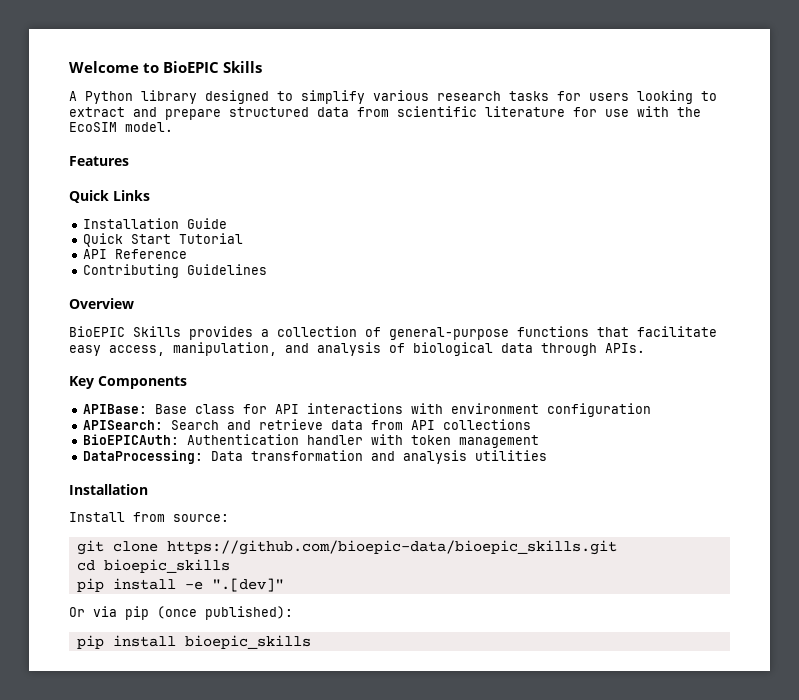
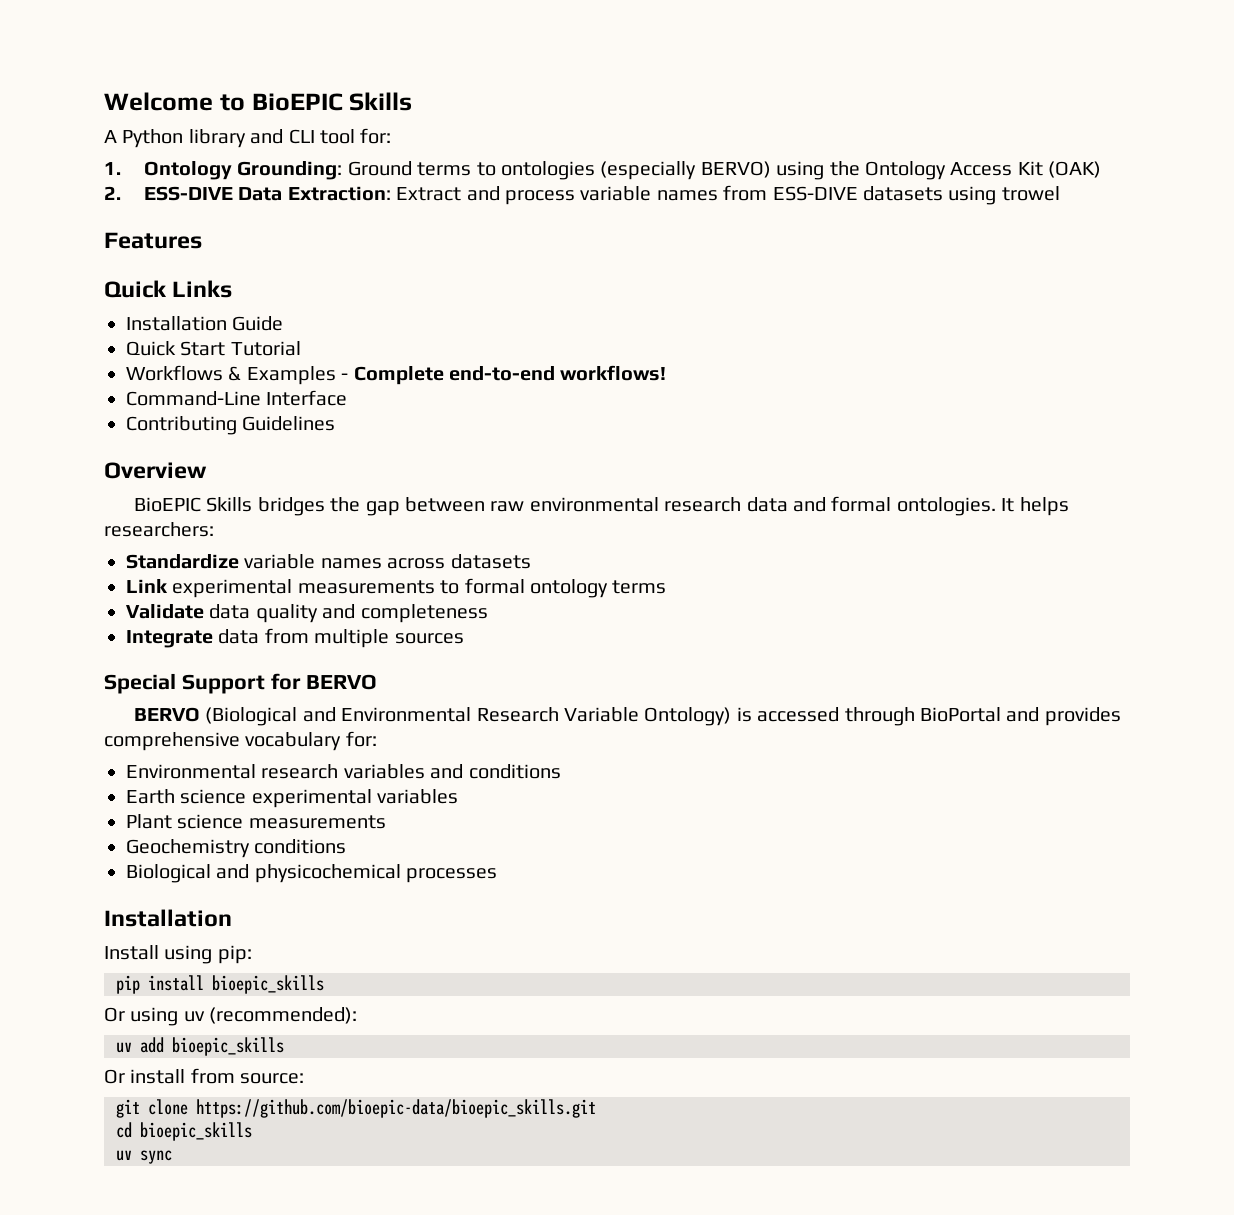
- A Python library designed to simplify various research tasks for users looking to extract and prepare structured data from scientific literature for use with the EcoSIM model.
+ A Python library and CLI tool for:
+ 1. Ontology Grounding: Ground terms to ontologies (especially BERVO) using the Ontology Access Kit (OAK)
+ 2. ESS-DIVE Data Extraction: Extract and process variable names from ESS-DIVE datasets using trowel
- API Reference
+ Workflows & Examples - Complete end-to-end workflows!
+ Command-Line Interface
- BioEPIC Skills provides a collection of general-purpose functions that facilitate easy access, manipulation, and analysis of biological data through APIs.
- Key Components
- APIBase: Base class for API interactions with environment configuration
- APISearch: Search and retrieve data from API collections
- BioEPICAuth: Authentication handler with token management
- DataProcessing: Data transformation and analysis utilities
+ BioEPIC Skills bridges the gap between raw environmental research data and formal ontologies. It helps researchers:
+ Standardize variable names across datasets
+ Link experimental measurements to formal ontology terms
+ Validate data quality and completeness
+ Integrate data from multiple sources
+ Special Support for BERVO
+ BERVO (Biological and Environmental Research Variable Ontology) is accessed through BioPortal and provides comprehensive vocabulary for:
+ Environmental research variables and conditions
+ Earth science experimental variables
+ Plant science measurements
+ Geochemistry conditions
+ Biological and physicochemical processes
  Installation
- Install from source:
+ Install using pip:
+ pip install bioepic_skills
+ Or using uv (recommended):
+ uv add bioepic_skills
+ Or install from source:
- pip install -e ".[dev]"
- Or via pip (once published):
- pip install bioepic_skills
+ uv sync

